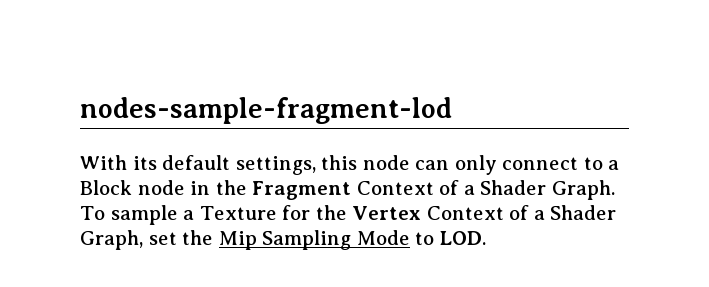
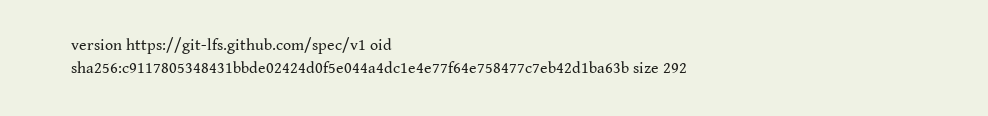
- nodes-sample-fragment-lod
- With its default settings, this node can only connect to a Block node in the Fragment Context of a Shader Graph. To sample a Texture for the Vertex Context of a Shader Graph, set the Mip Sampling Mode to LOD.
+ version https://git-lfs.github.com/spec/v1 oid sha256:c9117805348431bbde02424d0f5e044a4dc1e4e77f64e758477c7eb42d1ba63b size 292

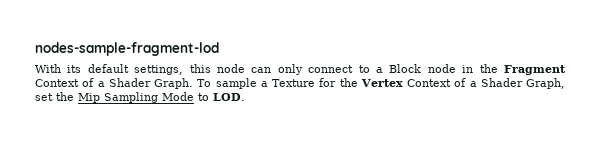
- version https://git-lfs.github.com/spec/v1 oid sha256:c9117805348431bbde02424d0f5e044a4dc1e4e77f64e758477c7eb42d1ba63b size 292
+ nodes-sample-fragment-lod
+ With its default settings, this node can only connect to a Block node in the Fragment Context of a Shader Graph. To sample a Texture for the Vertex Context of a Shader Graph, set the Mip Sampling Mode to LOD.

